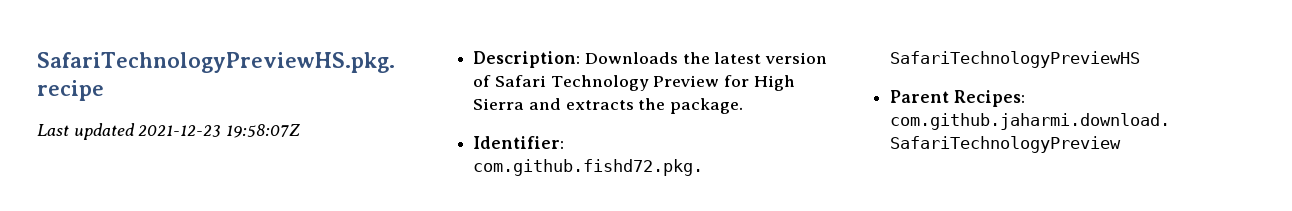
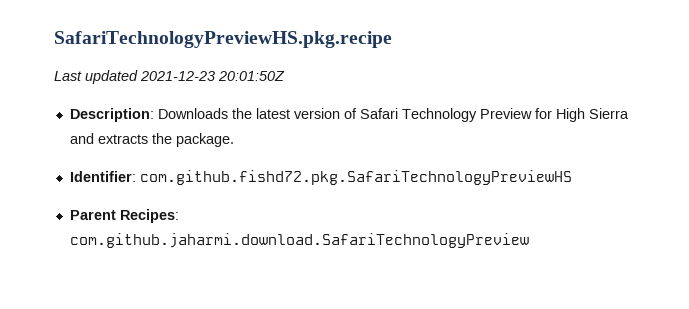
- Last updated 2021-12-23 19:58:07Z
+ Last updated 2021-12-23 20:01:50Z

